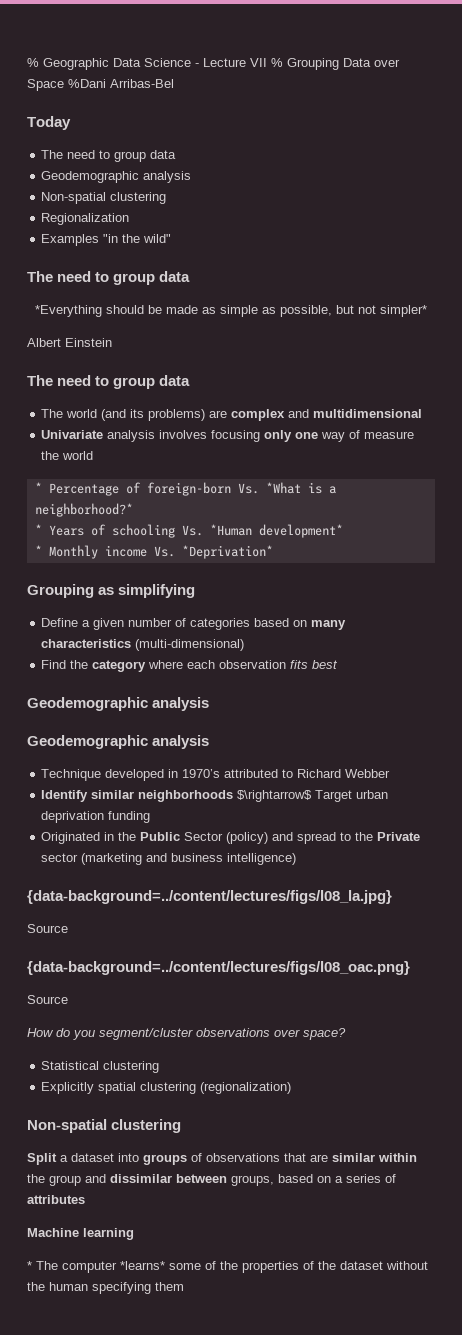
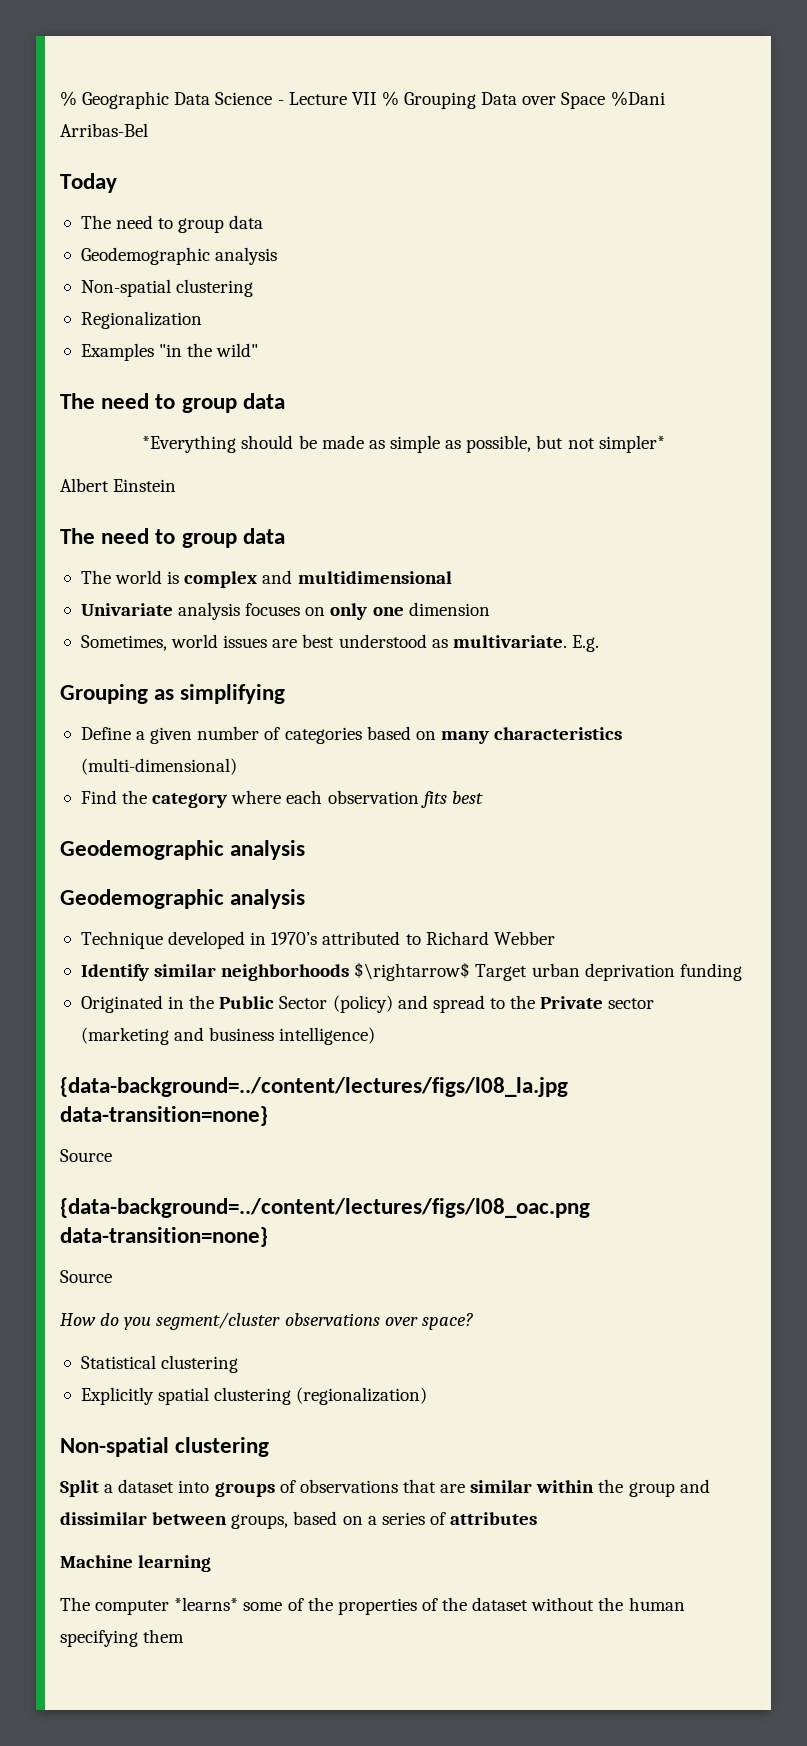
- The world (and its problems) are complex and multidimensional
+ The world is complex and multidimensional
- Univariate analysis involves focusing only one way of measure the world
- * Percentage of foreign-born Vs. *What is a neighborhood?*
- * Years of schooling Vs. *Human development*
- * Monthly income Vs. *Deprivation*
+ Univariate analysis focuses on only one dimension
+ Sometimes, world issues are best understood as multivariate. E.g.
- {data-background=../content/lectures/figs/l08_la.jpg}
+ {data-background=../content/lectures/figs/l08_la.jpg data-transition=none}
  Source
- {data-background=../content/lectures/figs/l08_oac.png}
+ {data-background=../content/lectures/figs/l08_oac.png data-transition=none}
- * The computer *learns* some of the properties of the dataset without the human specifying them
+ The computer *learns* some of the properties of the dataset without the human specifying them

